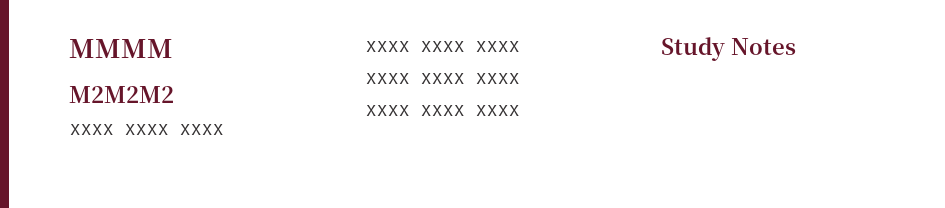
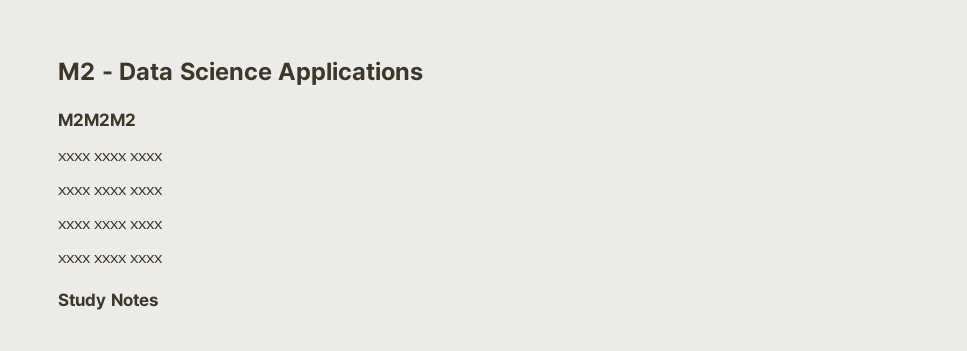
- MMMM
+ M2 - Data Science Applications

